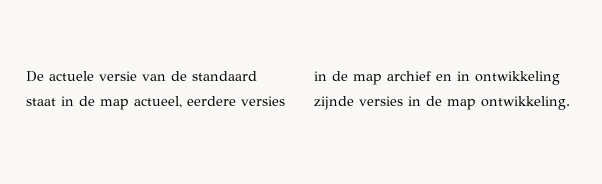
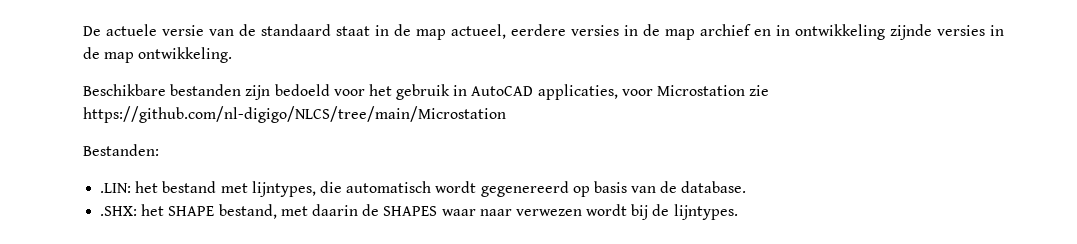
+ Beschikbare bestanden zijn bedoeld voor het gebruik in AutoCAD applicaties, voor Microstation zie https://github.com/nl-digigo/NLCS/tree/main/Microstation
+ Bestanden:
+ .LIN: het bestand met lijntypes, die automatisch wordt gegenereerd op basis van de database.
+ .SHX: het SHAPE bestand, met daarin de SHAPES waar naar verwezen wordt bij de lijntypes.

